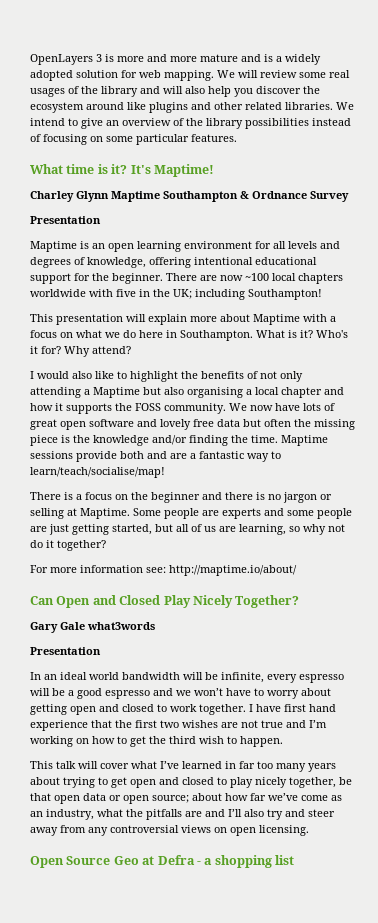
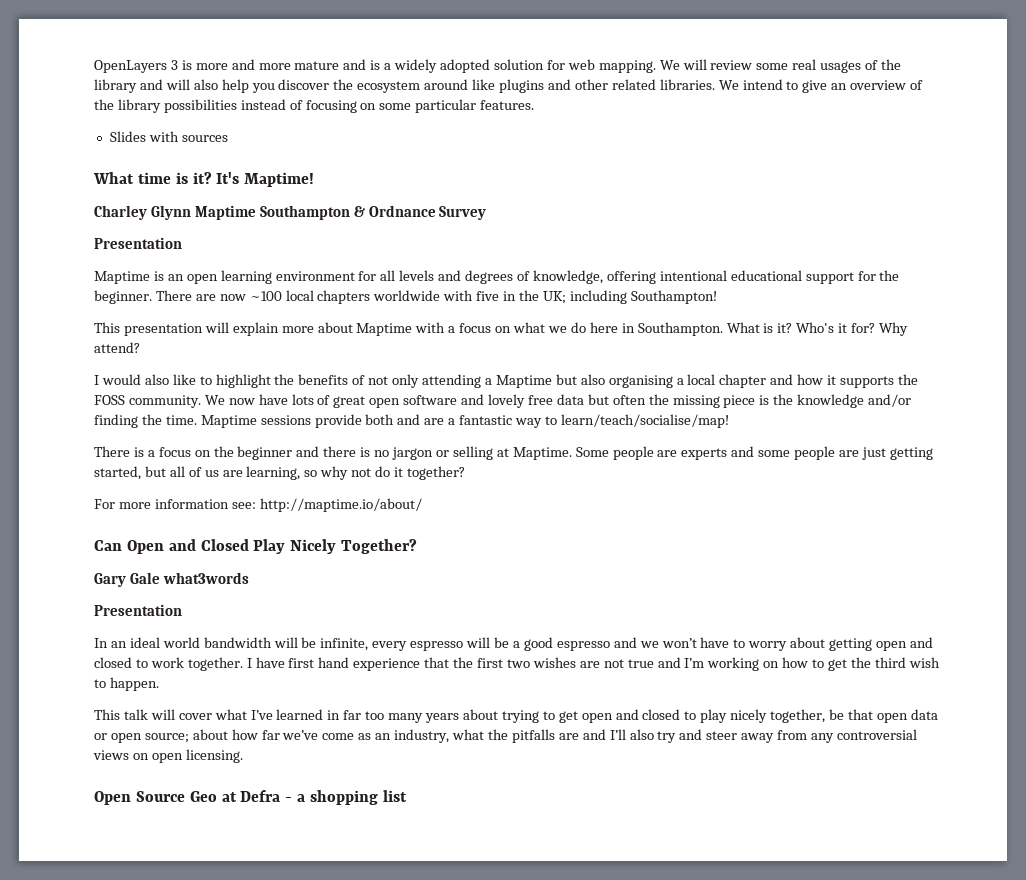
+ Slides with sources

